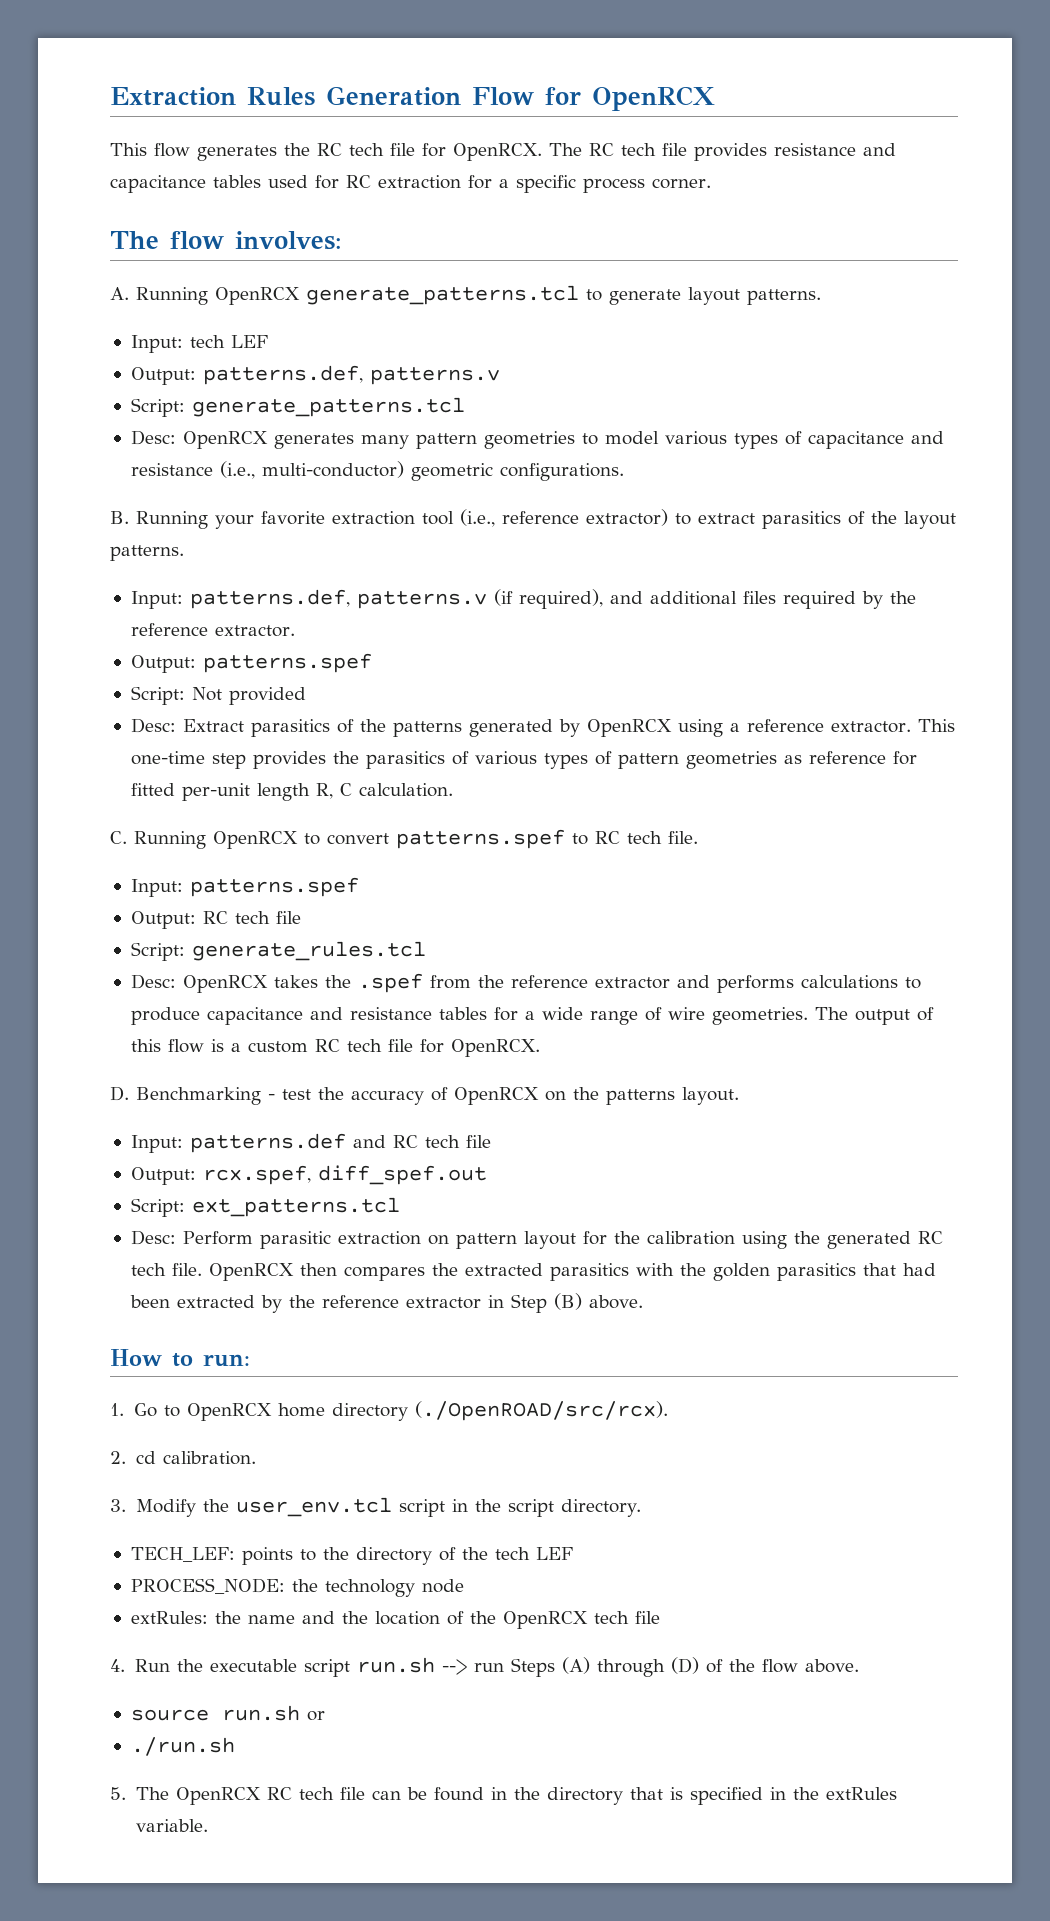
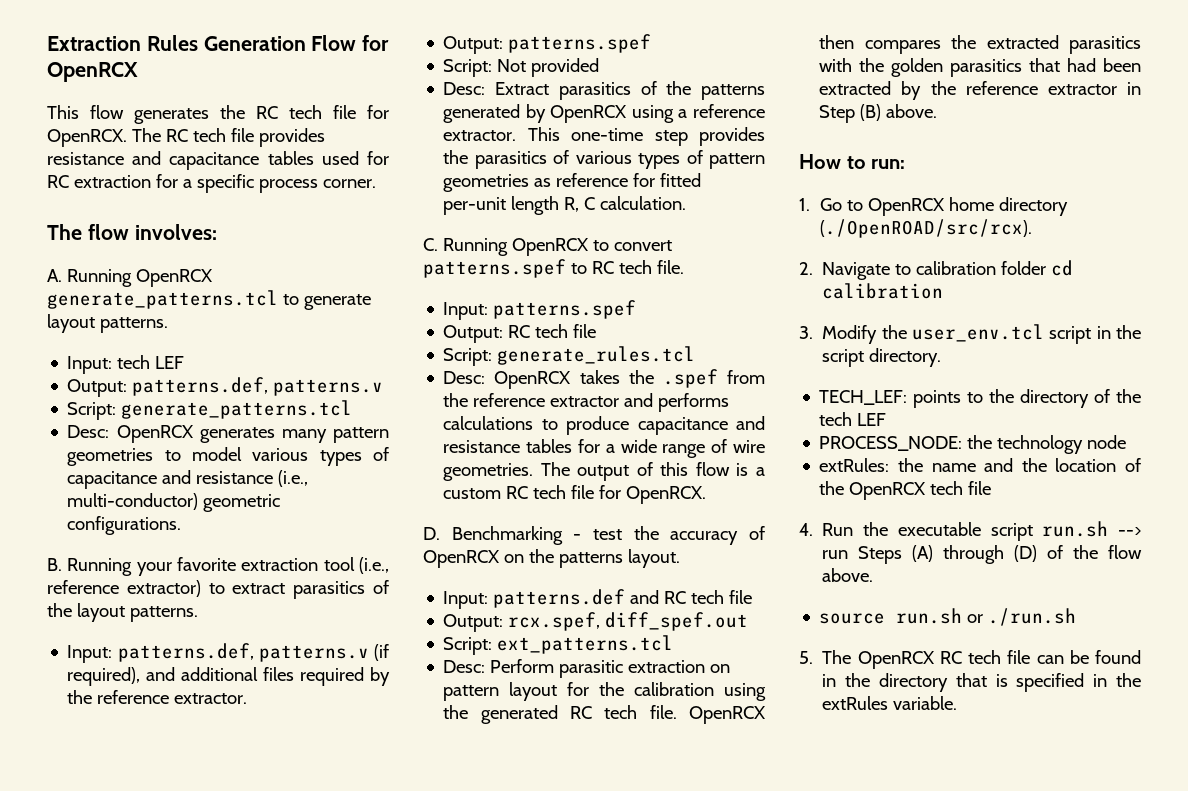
- 2. cd calibration.
+ 2. Navigate to calibration folder cd calibration
- source run.sh or
- ./run.sh
+ source run.sh or ./run.sh

